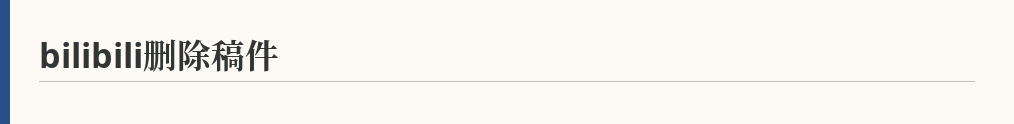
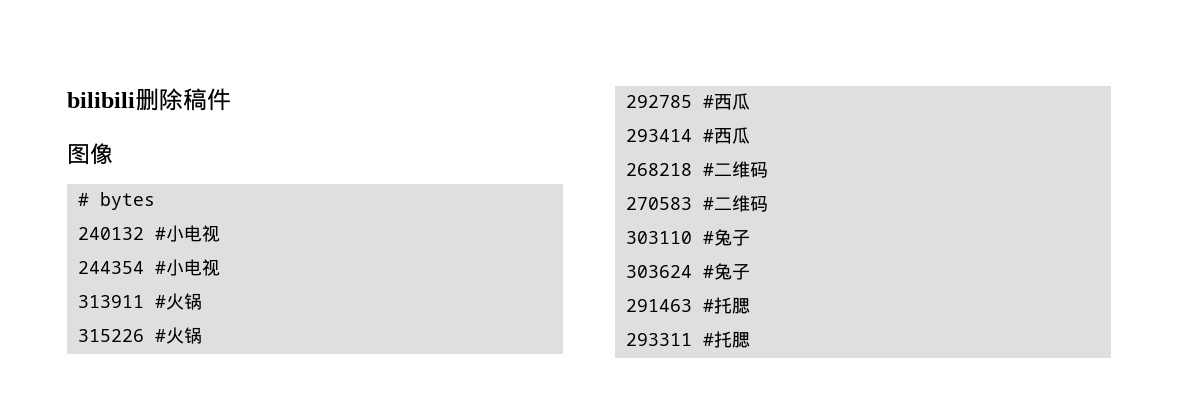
+ 图像
+ # bytes
+ 240132 #小电视
+ 244354 #小电视
+ 313911 #火锅
+ 315226 #火锅
+ 292785 #西瓜
+ 293414 #西瓜
+ 268218 #二维码
+ 270583 #二维码
+ 303110 #兔子
+ 303624 #兔子
+ 291463 #托腮
+ 293311 #托腮

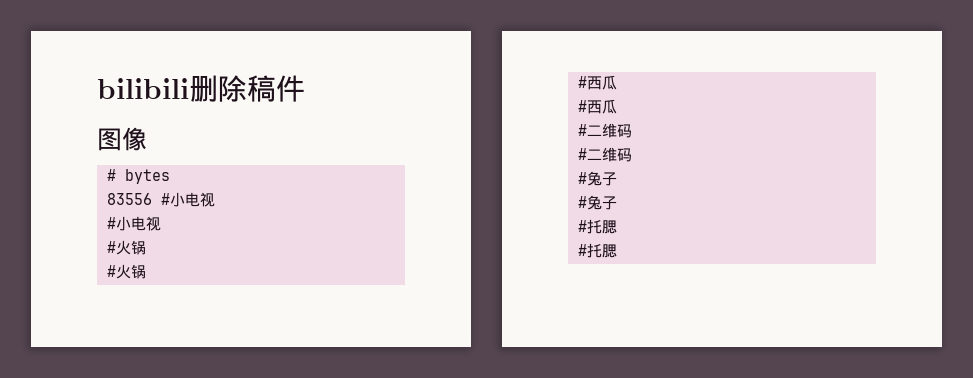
- 240132 #小电视
- 244354 #小电视
- 313911 #火锅
- 315226 #火锅
- 292785 #西瓜
- 293414 #西瓜
- 268218 #二维码
- 270583 #二维码
- 303110 #兔子
- 303624 #兔子
- 291463 #托腮
- 293311 #托腮
+ 83556 #小电视
+ #小电视
+ #火锅
+ #火锅
+ #西瓜
+ #西瓜
+ #二维码
+ #二维码
+ #兔子
+ #兔子
+ #托腮
+ #托腮

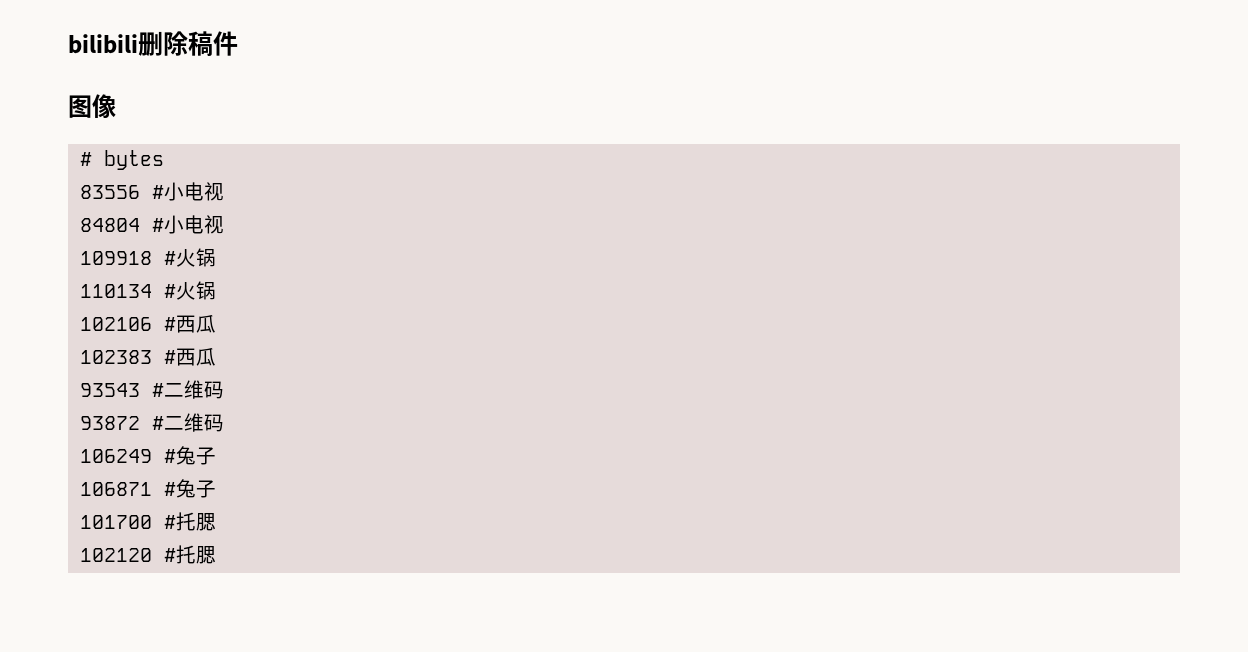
  83556 #小电视
- #小电视
- #火锅
- #火锅
- #西瓜
- #西瓜
- #二维码
- #二维码
- #兔子
- #兔子
- #托腮
- #托腮
+ 84804 #小电视
+ 109918 #火锅
+ 110134 #火锅
+ 102106 #西瓜
+ 102383 #西瓜
+ 93543 #二维码
+ 93872 #二维码
+ 106249 #兔子
+ 106871 #兔子
+ 101700 #托腮
+ 102120 #托腮

